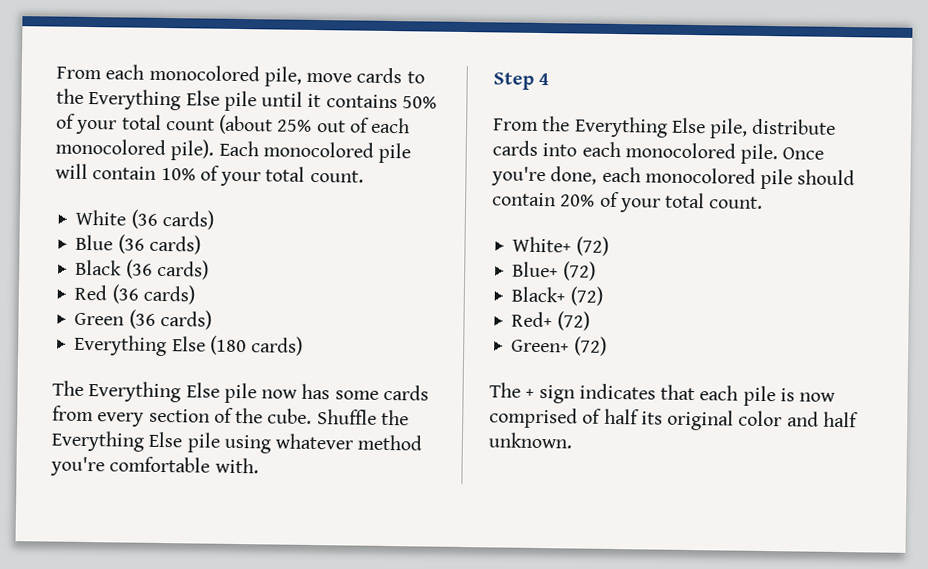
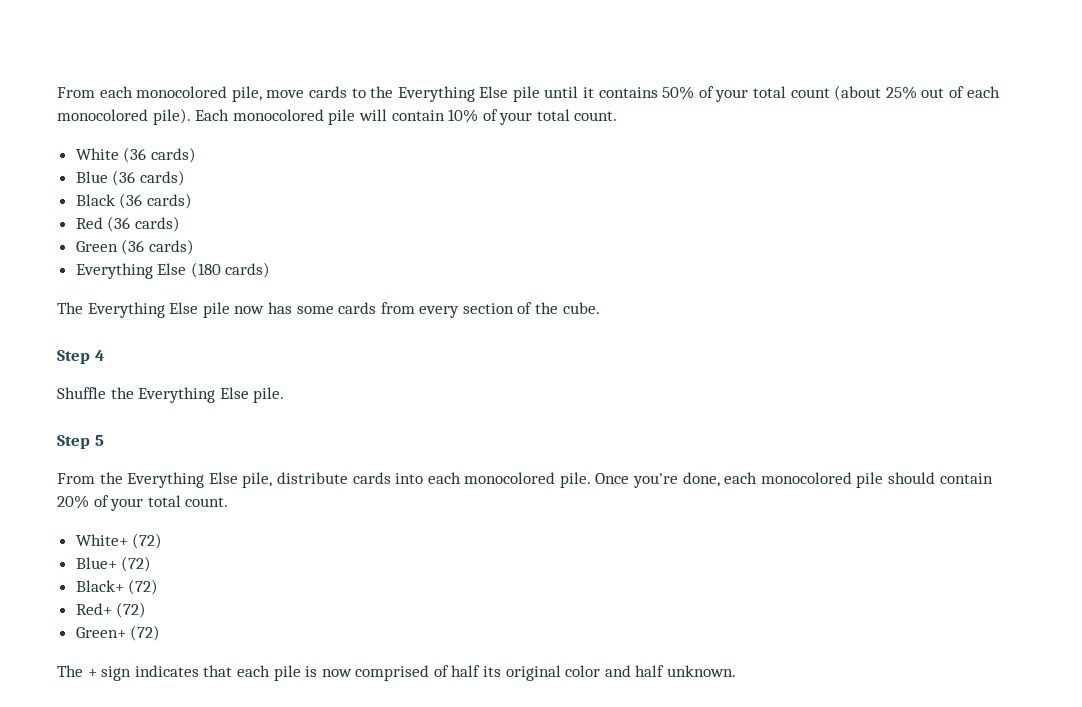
- The Everything Else pile now has some cards from every section of the cube. Shuffle the Everything Else pile using whatever method you're comfortable with.
+ The Everything Else pile now has some cards from every section of the cube.
  Step 4
+ Shuffle the Everything Else pile.
+ Step 5

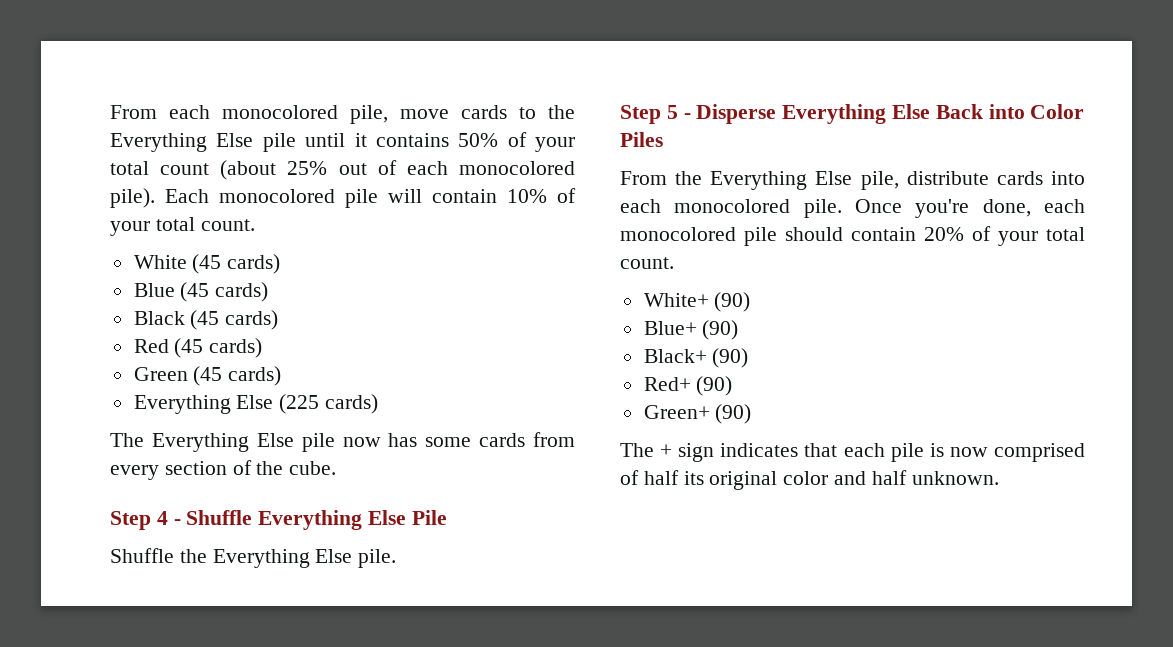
- White (36 cards)
+ White (45 cards)
- Blue (36 cards)
+ Blue (45 cards)
- Black (36 cards)
+ Black (45 cards)
- Red (36 cards)
+ Red (45 cards)
- Green (36 cards)
+ Green (45 cards)
- Everything Else (180 cards)
+ Everything Else (225 cards)
- Step 4
+ Step 4 - Shuffle Everything Else Pile
- Step 5
+ Step 5 - Disperse Everything Else Back into Color Piles
- White+ (72)
+ White+ (90)
- Blue+ (72)
+ Blue+ (90)
- Black+ (72)
+ Black+ (90)
- Red+ (72)
+ Red+ (90)
- Green+ (72)
+ Green+ (90)

